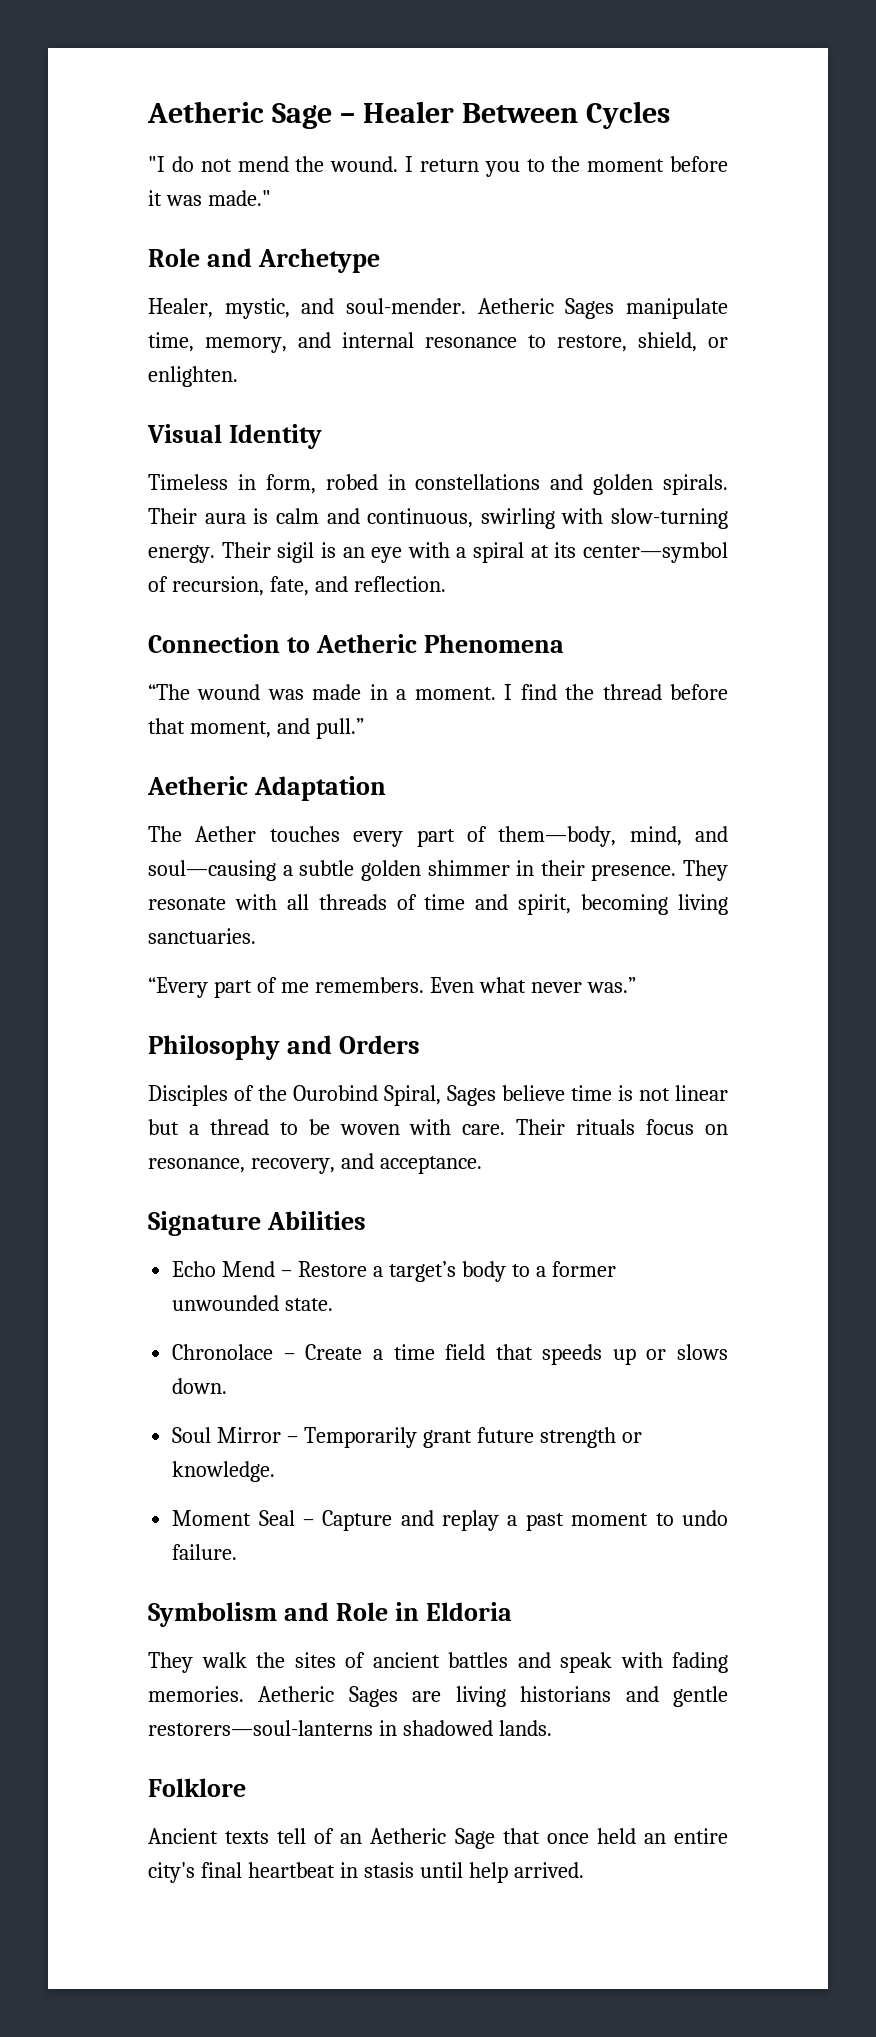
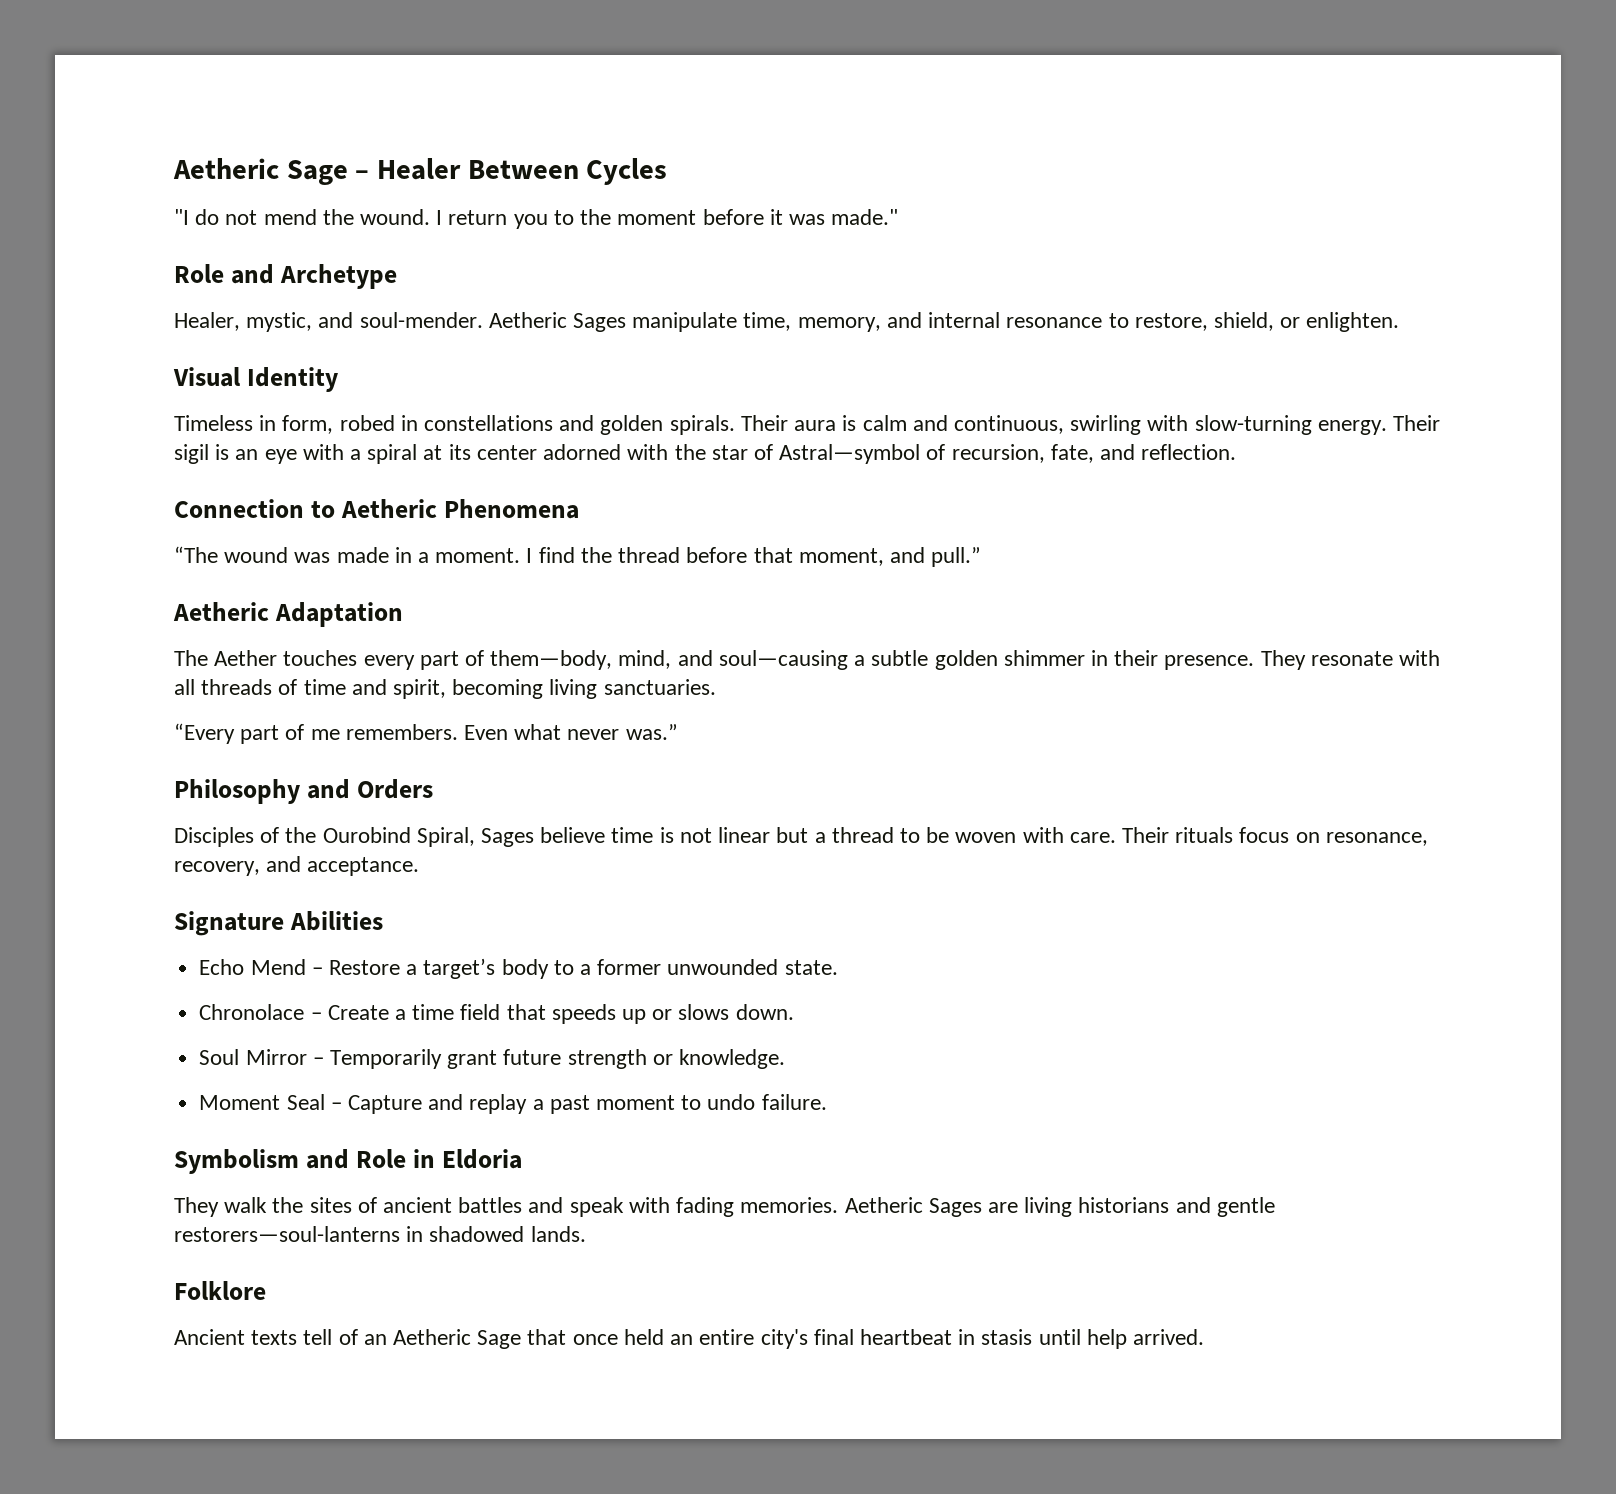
- Their sigil is an eye with a spiral at its center—symbol of recursion, fate, and reflection.
+ Their sigil is an eye with a spiral at its center adorned with the star of Astral—symbol of recursion, fate, and reflection.

